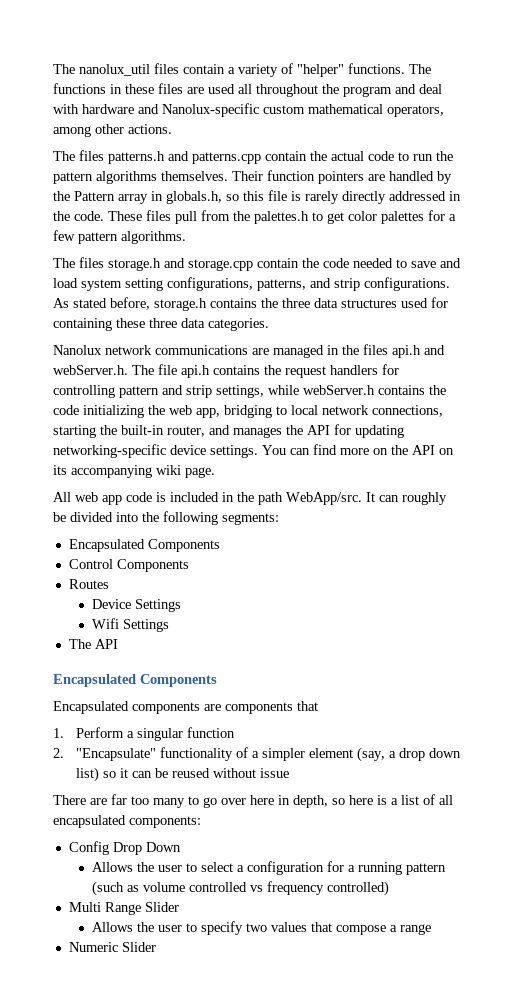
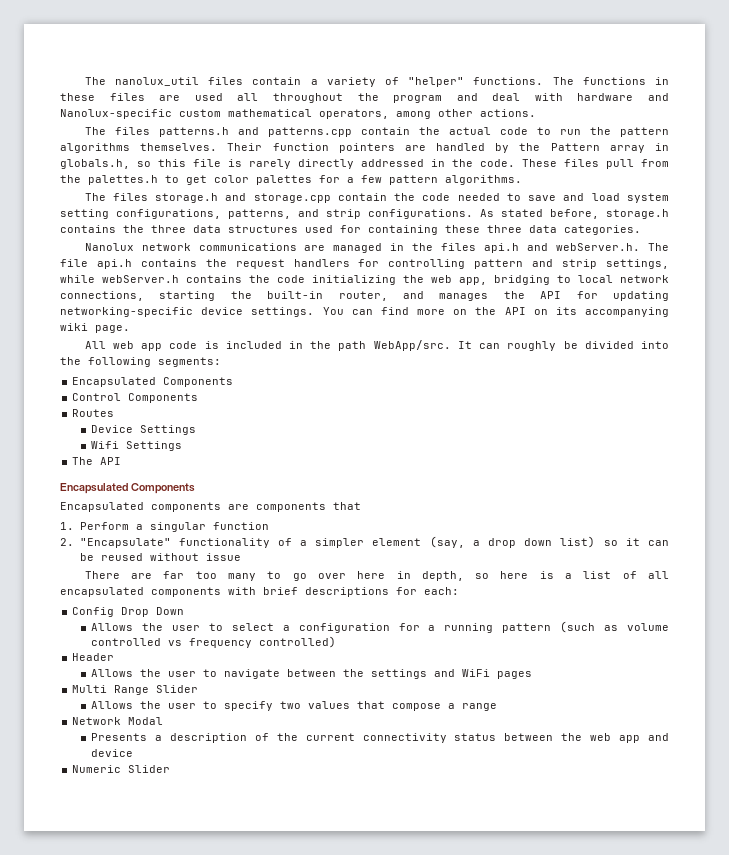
- There are far too many to go over here in depth, so here is a list of all encapsulated components:
+ There are far too many to go over here in depth, so here is a list of all encapsulated components with brief descriptions for each:
+ Header
+ Allows the user to navigate between the settings and WiFi pages
+ Network Modal
+ Presents a description of the current connectivity status between the web app and device

